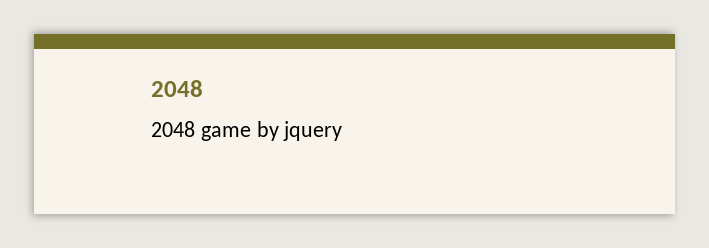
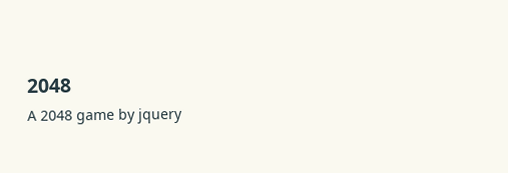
- 2048 game by jquery
+ A 2048 game by jquery

